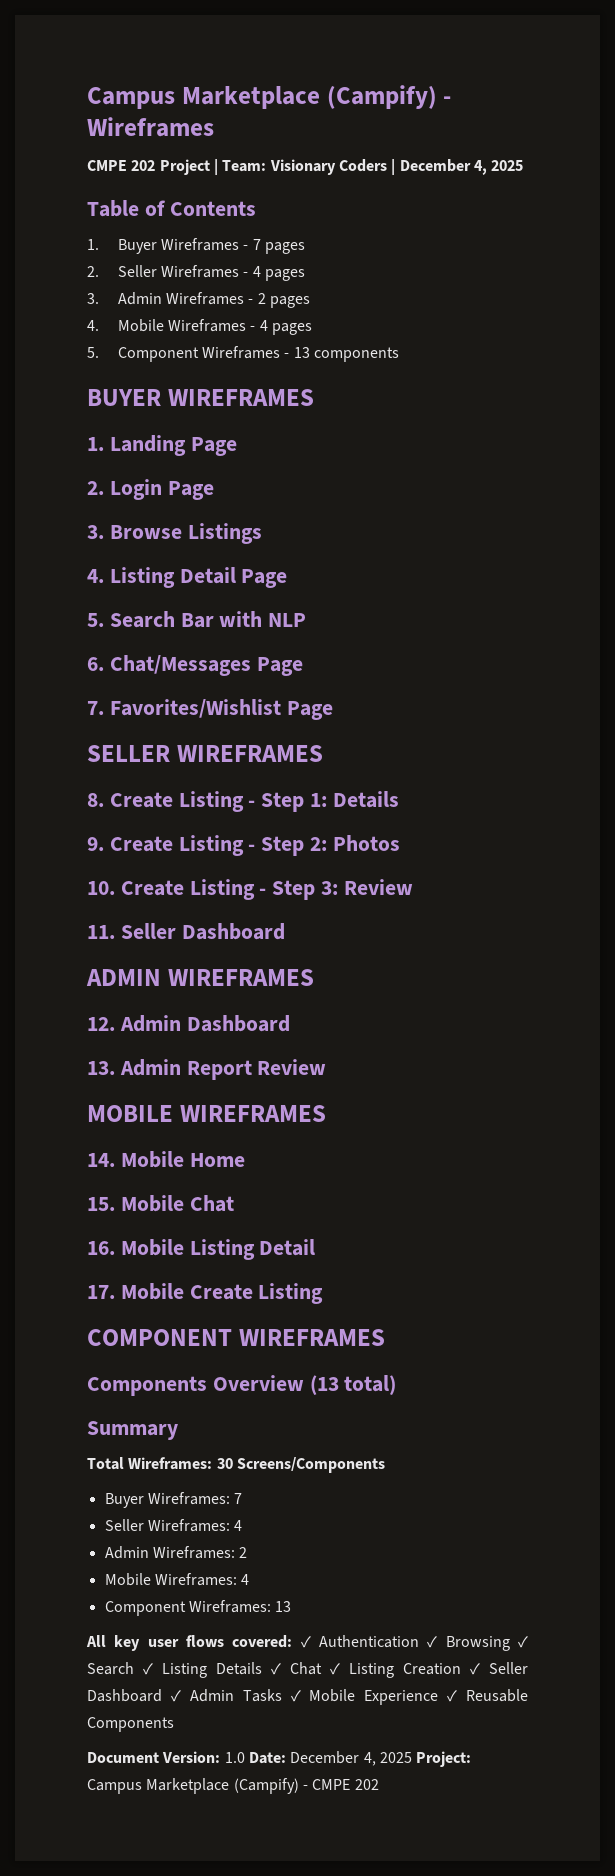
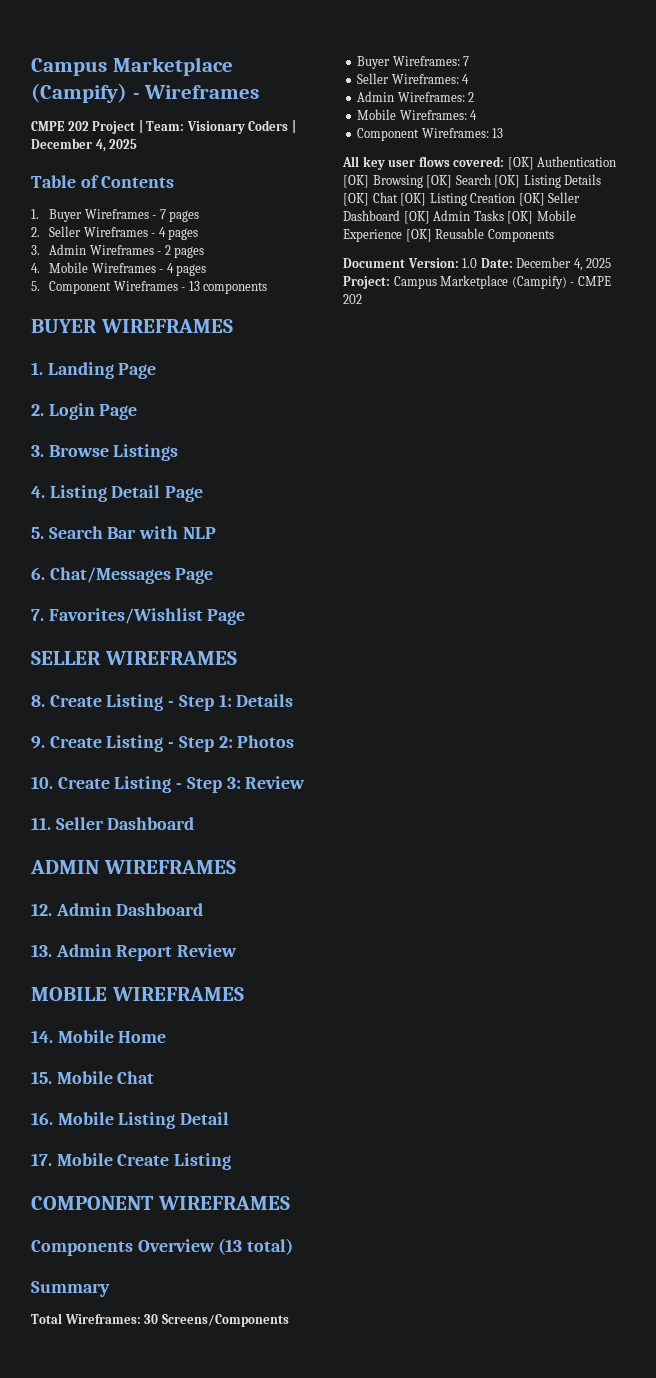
- All key user flows covered: ✓ Authentication ✓ Browsing ✓ Search ✓ Listing Details ✓ Chat ✓ Listing Creation ✓ Seller Dashboard ✓ Admin Tasks ✓ Mobile Experience ✓ Reusable Components
+ All key user flows covered: [OK] Authentication [OK] Browsing [OK] Search [OK] Listing Details [OK] Chat [OK] Listing Creation [OK] Seller Dashboard [OK] Admin Tasks [OK] Mobile Experience [OK] Reusable Components

